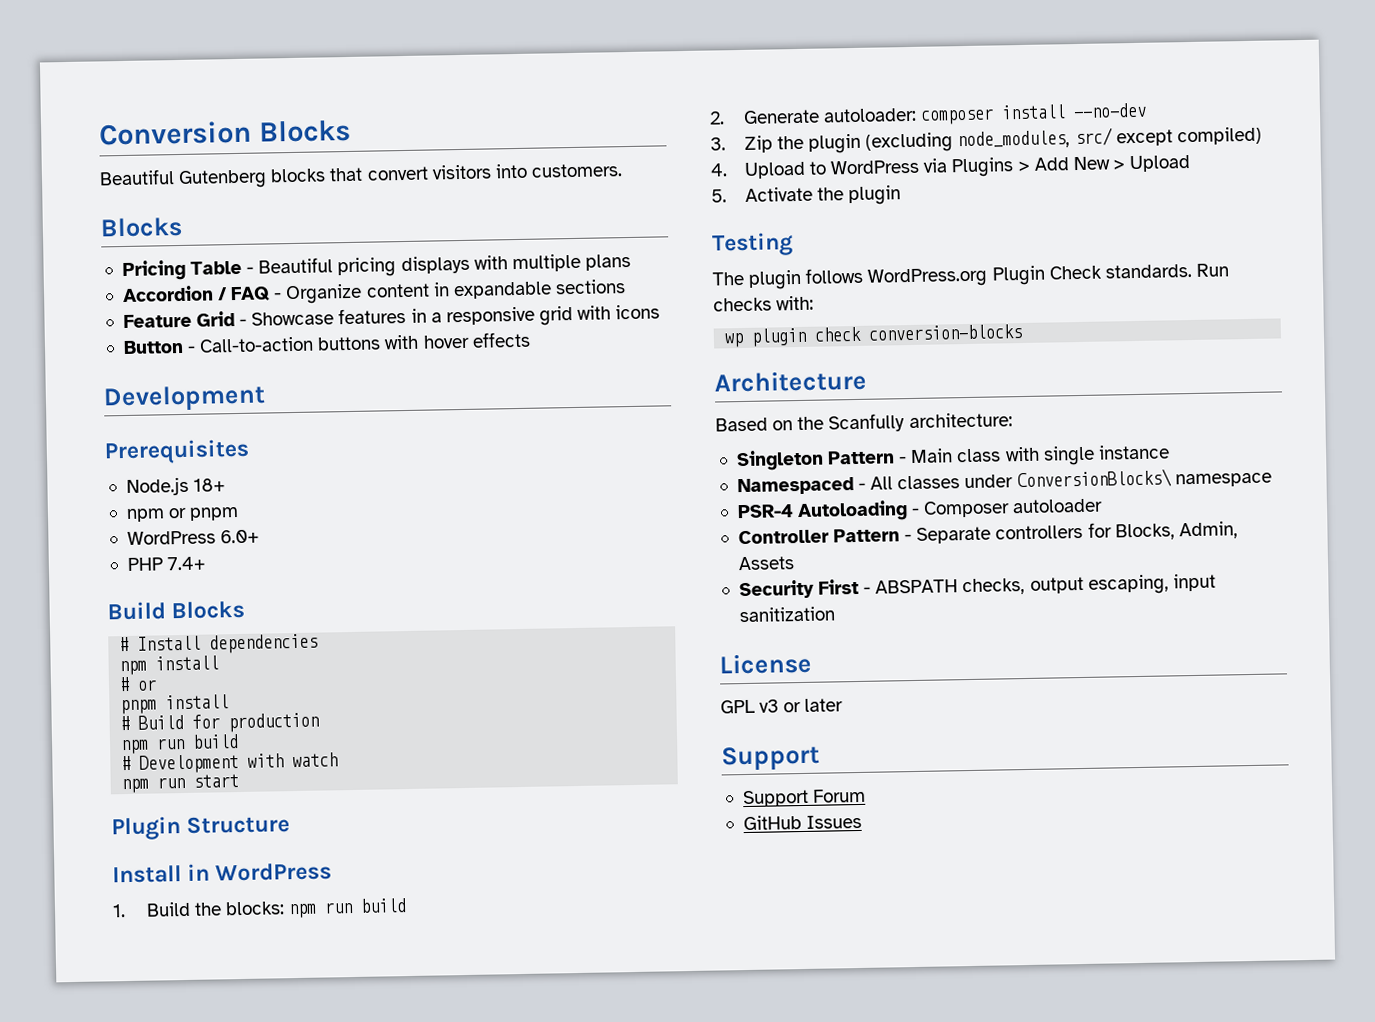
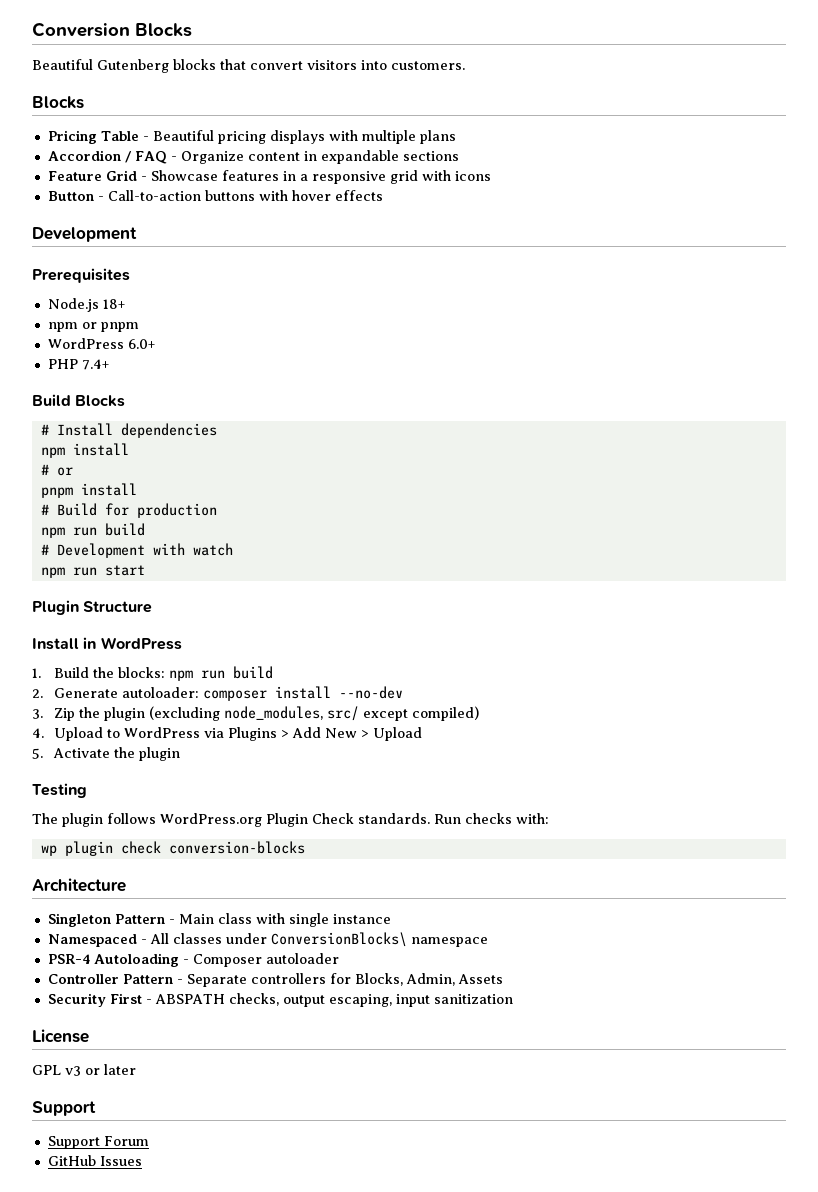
- Based on the Scanfully architecture:

